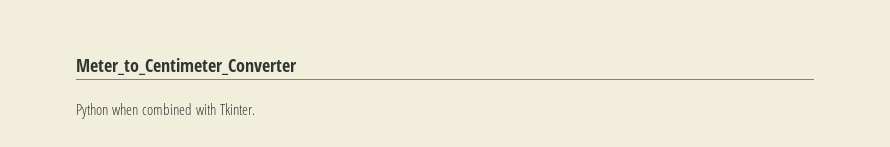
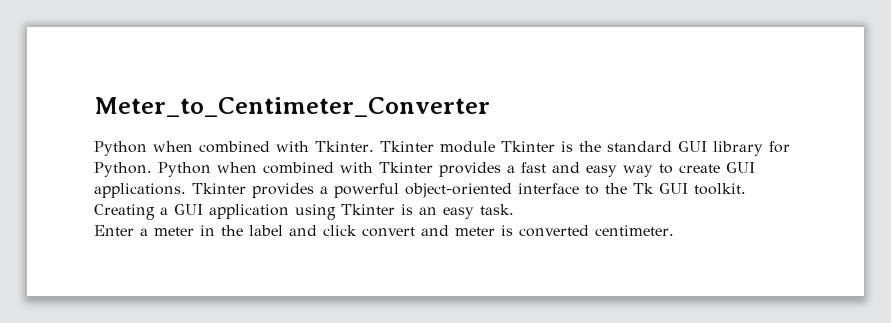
+ Tkinter module Tkinter is the standard GUI library for Python. Python when combined with Tkinter provides a fast and easy way to create GUI applications. Tkinter provides a powerful object-oriented interface to the Tk GUI toolkit. Creating a GUI application using Tkinter is an easy task.
+ Enter a meter in the label and click convert and meter is converted centimeter.

